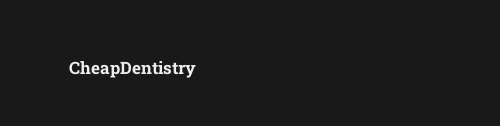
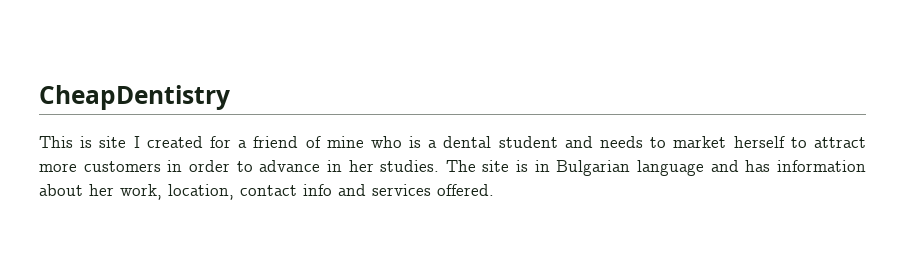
+ This is site I created for a friend of mine who is a dental student and needs to market herself to attract more customers in order to advance in her studies. The site is in Bulgarian language and has information about her work, location, contact info and services offered.

